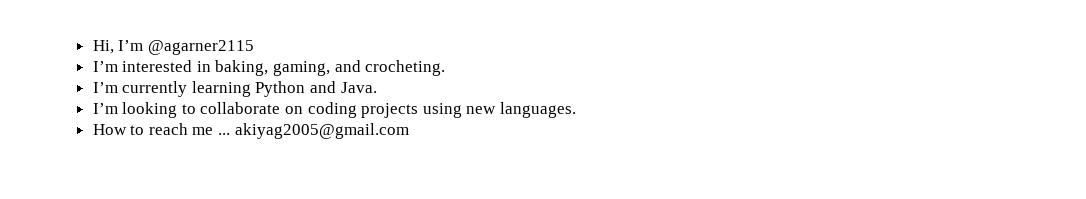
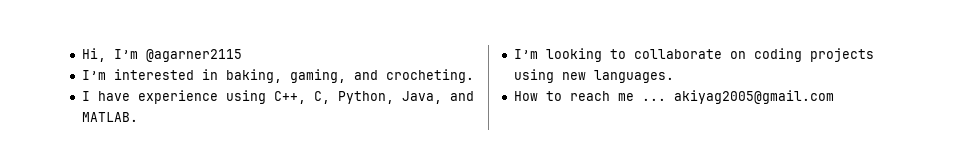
- I’m currently learning Python and Java.
+ I have experience using C++, C, Python, Java, and MATLAB.

